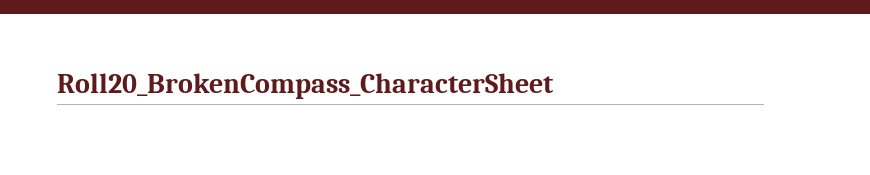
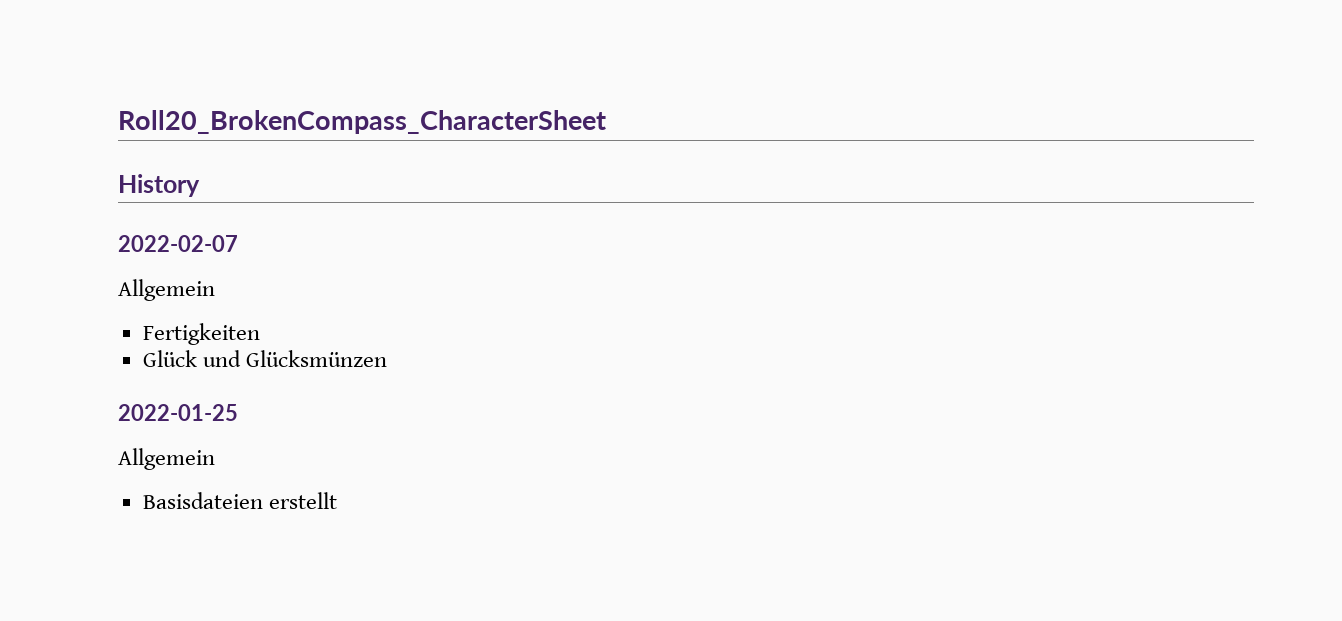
+ History
+ 2022-02-07
+ Allgemein
+ Fertigkeiten
+ Glück und Glücksmünzen
+ 2022-01-25
+ Allgemein
+ Basisdateien erstellt

